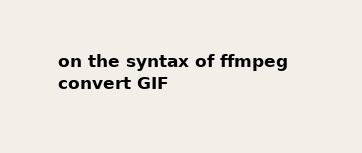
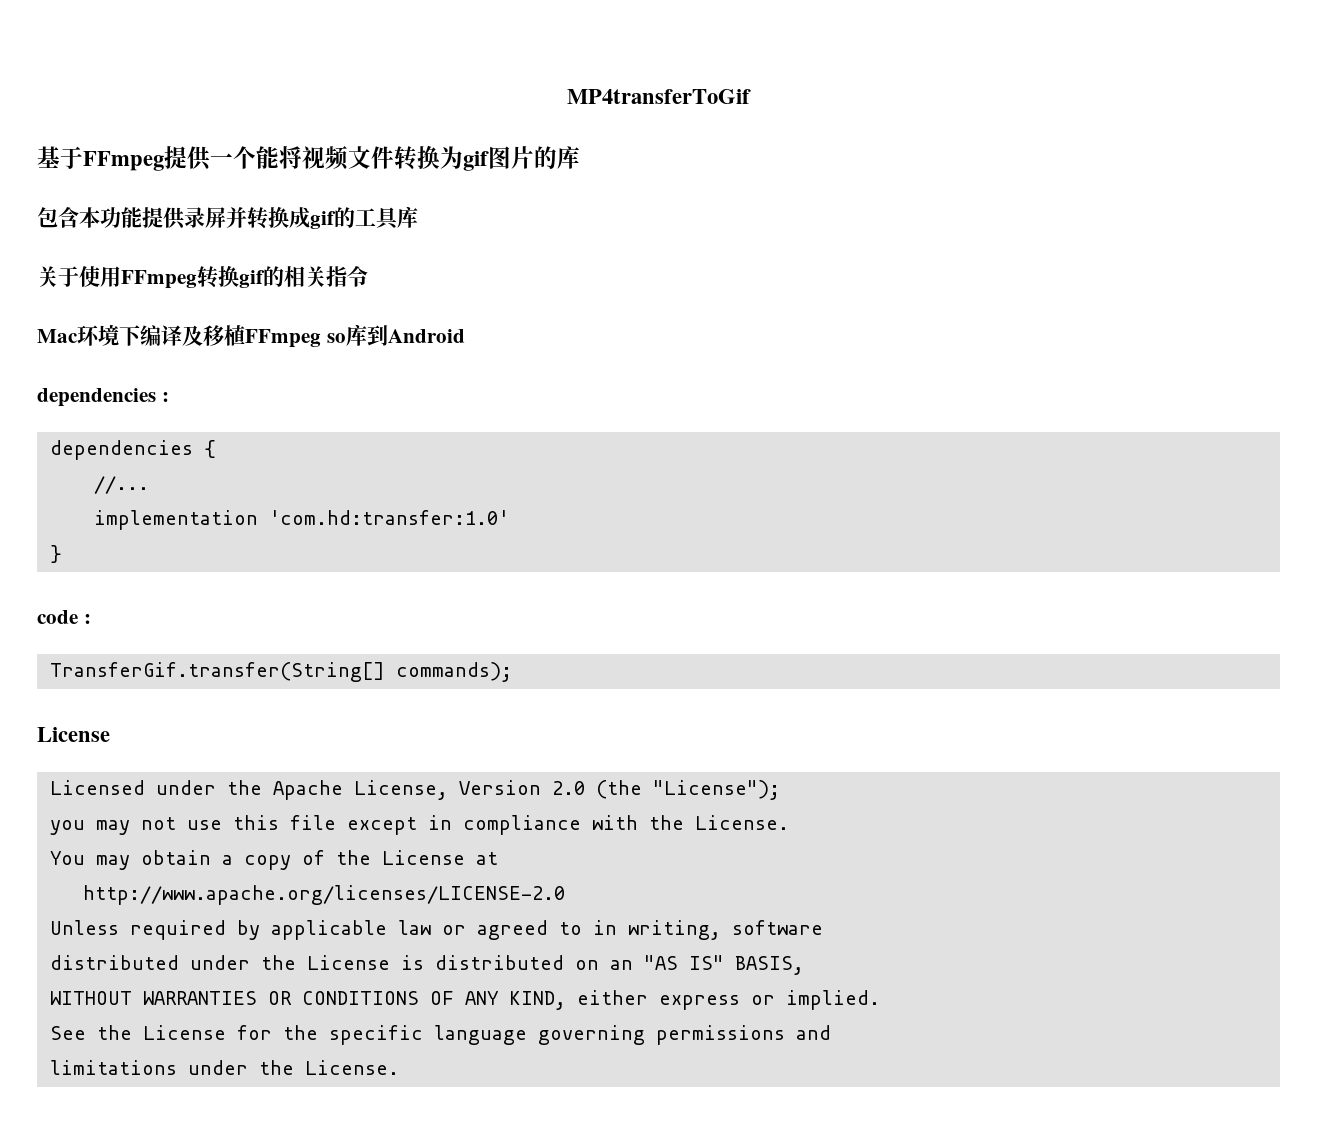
- on the syntax of ffmpeg convert GIF
+ MP4transferToGif
+ 基于FFmpeg提供一个能将视频文件转换为gif图片的库
+ 包含本功能提供录屏并转换成gif的工具库
+ 关于使用FFmpeg转换gif的相关指令
+ Mac环境下编译及移植FFmpeg so库到Android
+ dependencies :
+ dependencies {
+ //...
+ implementation 'com.hd:transfer:1.0'
+ }
+ code :
+ TransferGif.transfer(String[] commands);
+ License
+ Licensed under the Apache License, Version 2.0 (the "License");
+ you may not use this file except in compliance with the License.
+ You may obtain a copy of the License at
+ http://www.apache.org/licenses/LICENSE-2.0
+ Unless required by applicable law or agreed to in writing, software
+ distributed under the License is distributed on an "AS IS" BASIS,
+ WITHOUT WARRANTIES OR CONDITIONS OF ANY KIND, either express or implied.
+ See the License for the specific language governing permissions and
+ limitations under the License.

